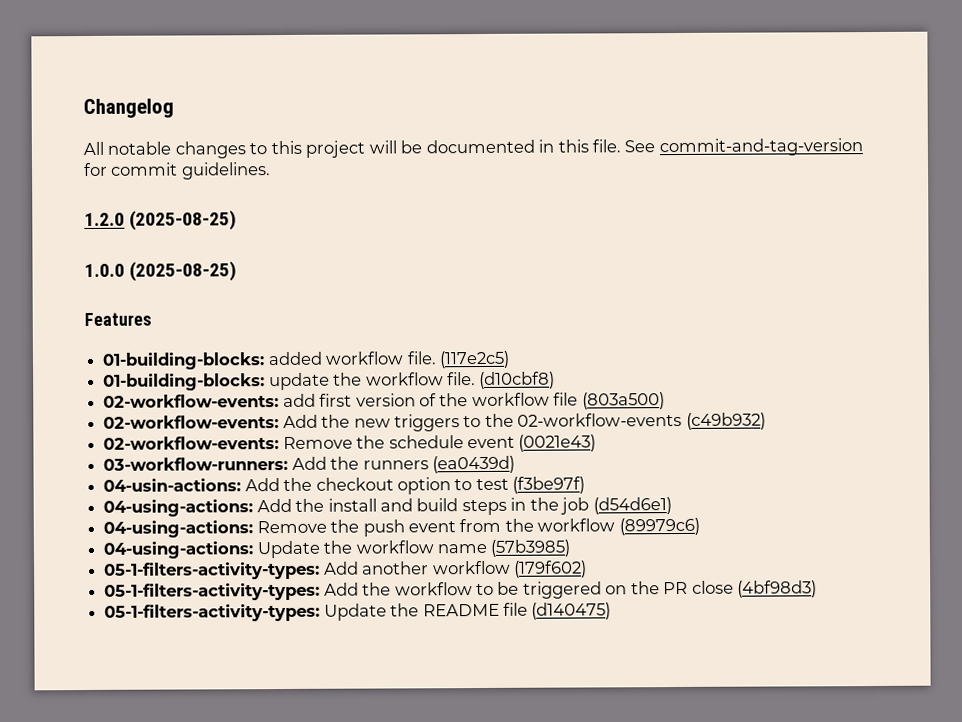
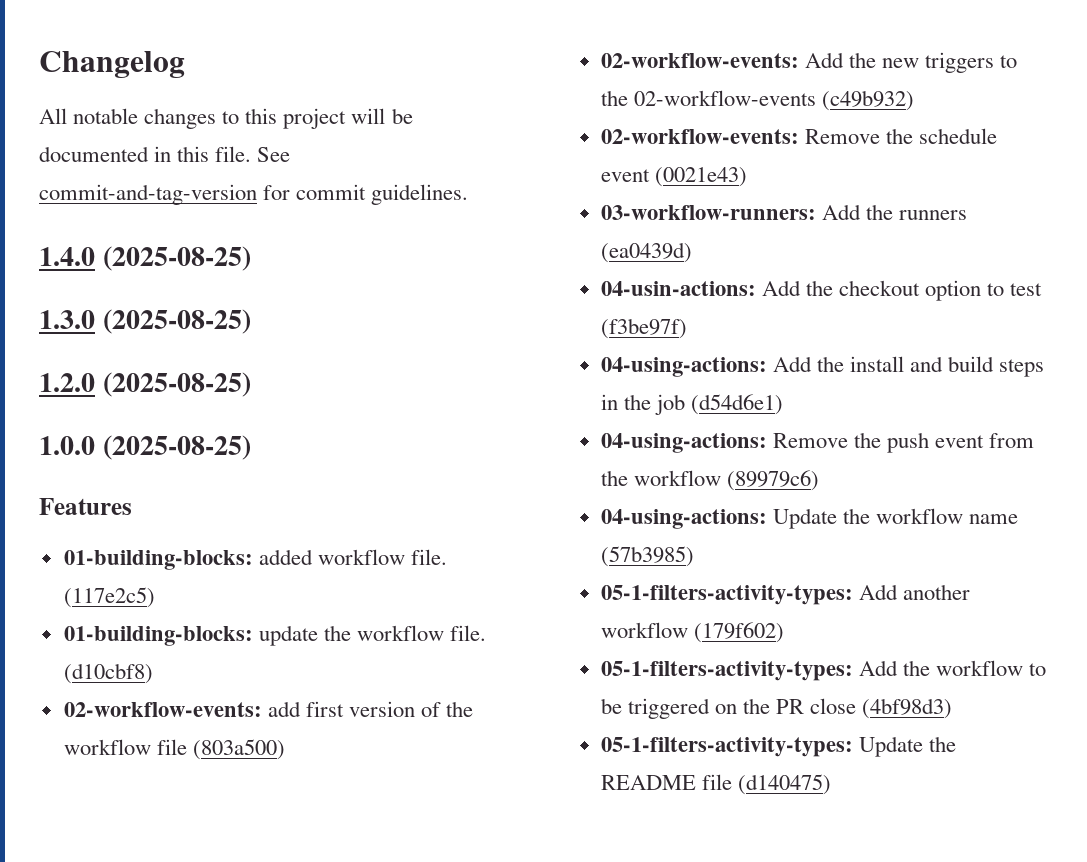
+ 1.4.0 (2025-08-25)
+ 1.3.0 (2025-08-25)

